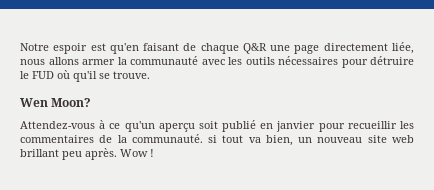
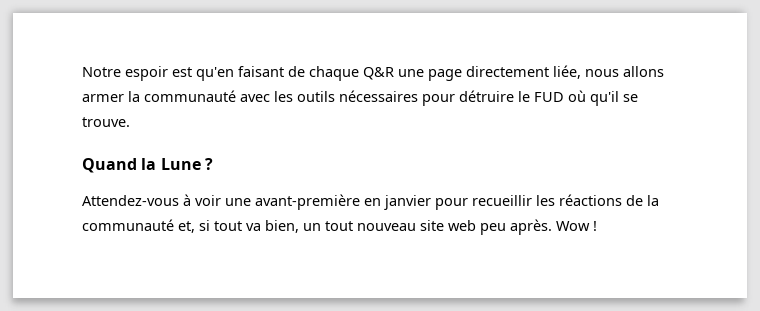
- Wen Moon?
- Attendez-vous à ce qu'un aperçu soit publié en janvier pour recueillir les commentaires de la communauté. si tout va bien, un nouveau site web brillant peu après.
+ Quand la Lune ?
+ Attendez-vous à voir une avant-première en janvier pour recueillir les réactions de la communauté et, si tout va bien, un tout nouveau site web peu après.

